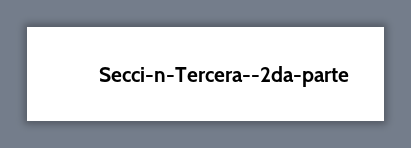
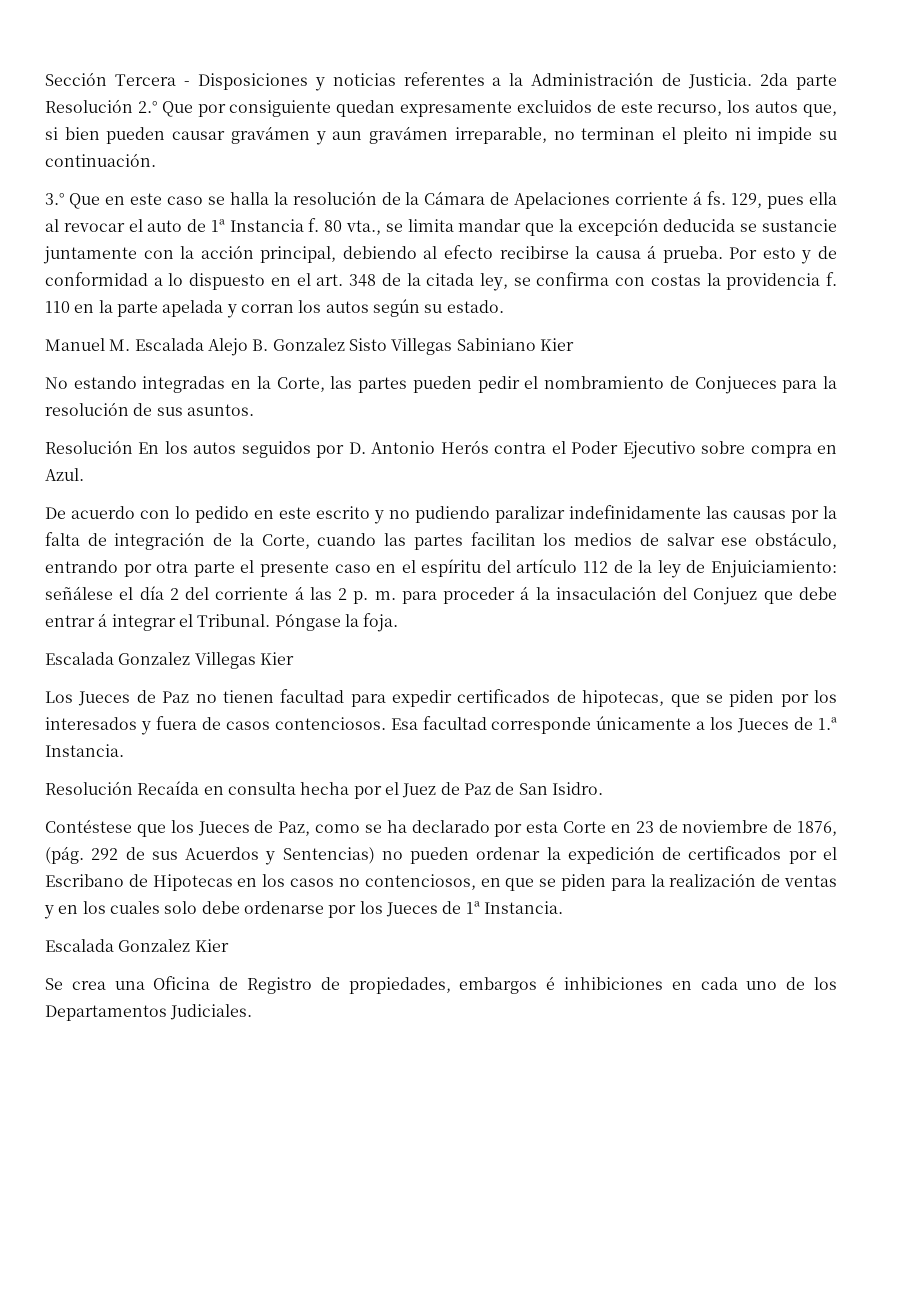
- Secci-n-Tercera--2da-parte
+ Sección Tercera - Disposiciones y noticias referentes a la Administración de Justicia. 2da parte Resolución 2.° Que por consiguiente quedan expresamente excluidos de este recurso, los autos que, si bien pueden causar gravámen y aun gravámen irreparable, no terminan el pleito ni impide su continuación.
+ 3.° Que en este caso se halla la resolución de la Cámara de Apelaciones corriente á fs. 129, pues ella al revocar el auto de 1ª Instancia f. 80 vta., se limita mandar que la excepción deducida se sustancie juntamente con la acción principal, debiendo al efecto recibirse la causa á prueba. Por esto y de conformidad a lo dispuesto en el art. 348 de la citada ley, se confirma con costas la providencia f. 110 en la parte apelada y corran los autos según su estado.
+ Manuel M. Escalada Alejo B. Gonzalez Sisto Villegas Sabiniano Kier
+ No estando integradas en la Corte, las partes pueden pedir el nombramiento de Conjueces para la resolución de sus asuntos.
+ Resolución En los autos seguidos por D. Antonio Herós contra el Poder Ejecutivo sobre compra en Azul.
+ De acuerdo con lo pedido en este escrito y no pudiendo paralizar indefinidamente las causas por la falta de integración de la Corte, cuando las partes facilitan los medios de salvar ese obstáculo, entrando por otra parte el presente caso en el espíritu del artículo 112 de la ley de Enjuiciamiento: señálese el día 2 del corriente á las 2 p. m. para proceder á la insaculación del Conjuez que debe entrar á integrar el Tribunal. Póngase la foja.
+ Escalada Gonzalez Villegas Kier
+ Los Jueces de Paz no tienen facultad para expedir certificados de hipotecas, que se piden por los interesados y fuera de casos contenciosos. Esa facultad corresponde únicamente a los Jueces de 1.ª Instancia.
+ Resolución Recaída en consulta hecha por el Juez de Paz de San Isidro.
+ Contéstese que los Jueces de Paz, como se ha declarado por esta Corte en 23 de noviembre de 1876, (pág. 292 de sus Acuerdos y Sentencias) no pueden ordenar la expedición de certificados por el Escribano de Hipotecas en los casos no contenciosos, en que se piden para la realización de ventas y en los cuales solo debe ordenarse por los Jueces de 1ª Instancia.
+ Escalada Gonzalez Kier
+ Se crea una Oficina de Registro de propiedades, embargos é inhibiciones en cada uno de los Departamentos Judiciales.

